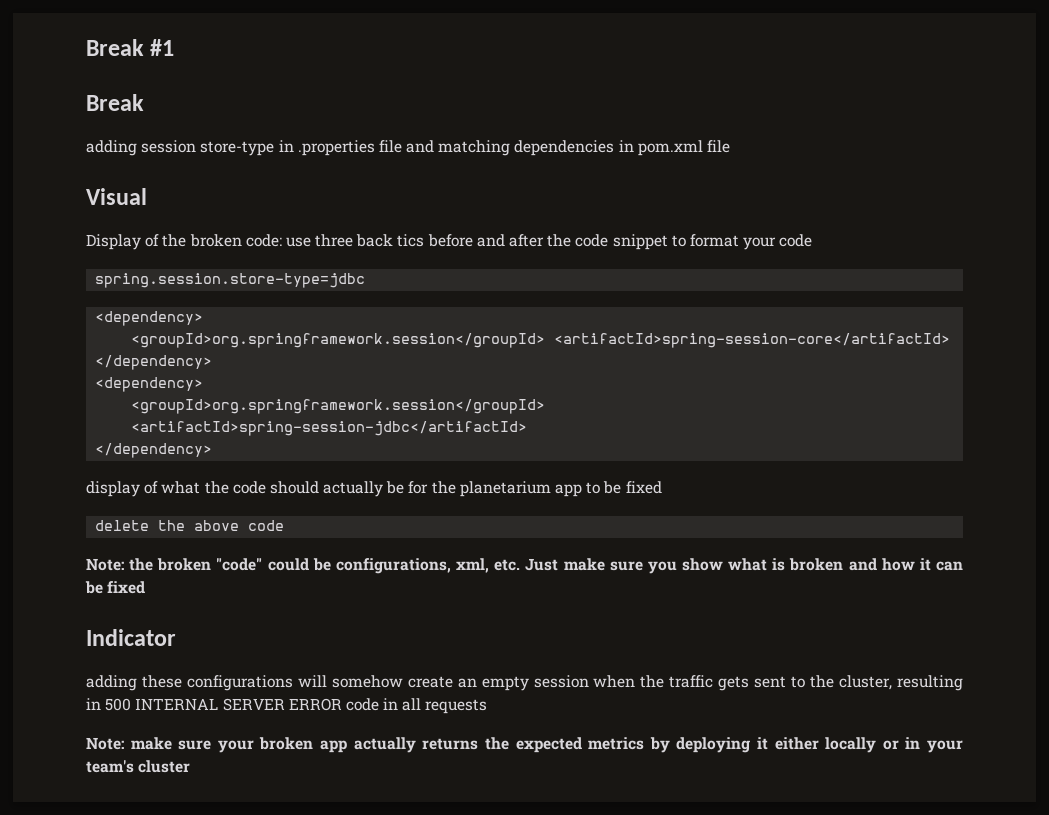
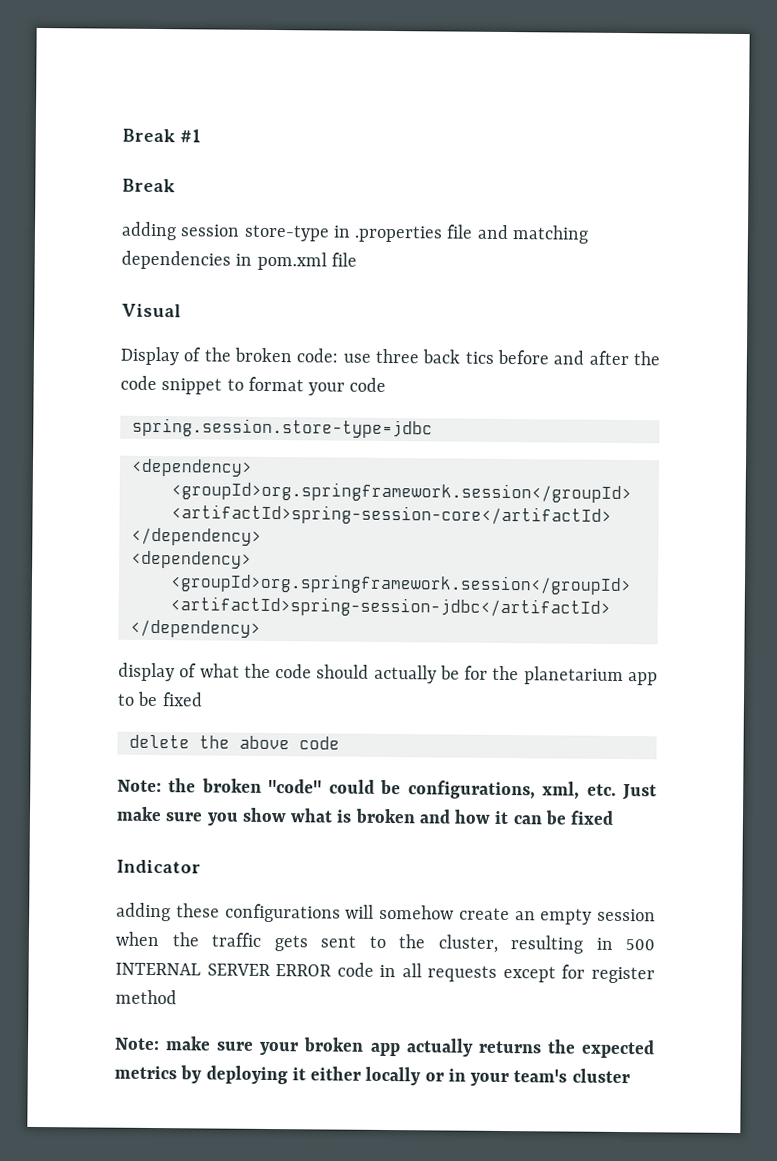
- adding these configurations will somehow create an empty session when the traffic gets sent to the cluster, resulting in 500 INTERNAL SERVER ERROR code in all requests
+ adding these configurations will somehow create an empty session when the traffic gets sent to the cluster, resulting in 500 INTERNAL SERVER ERROR code in all requests except for register method

